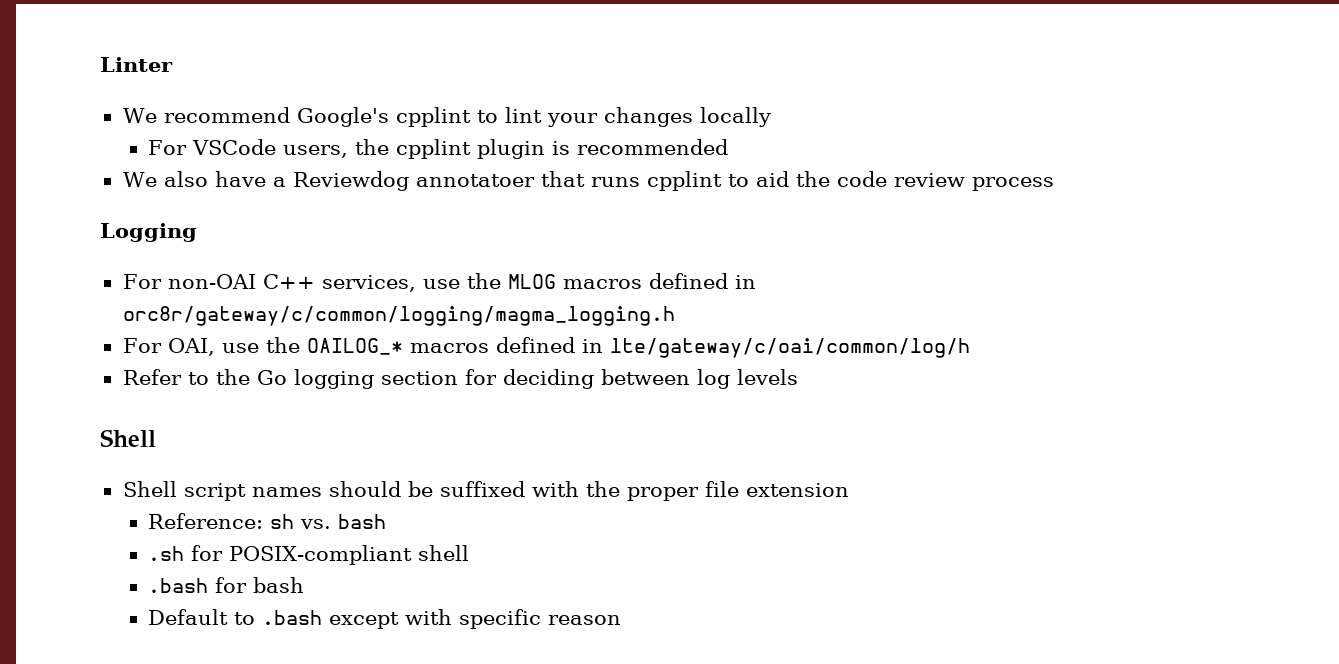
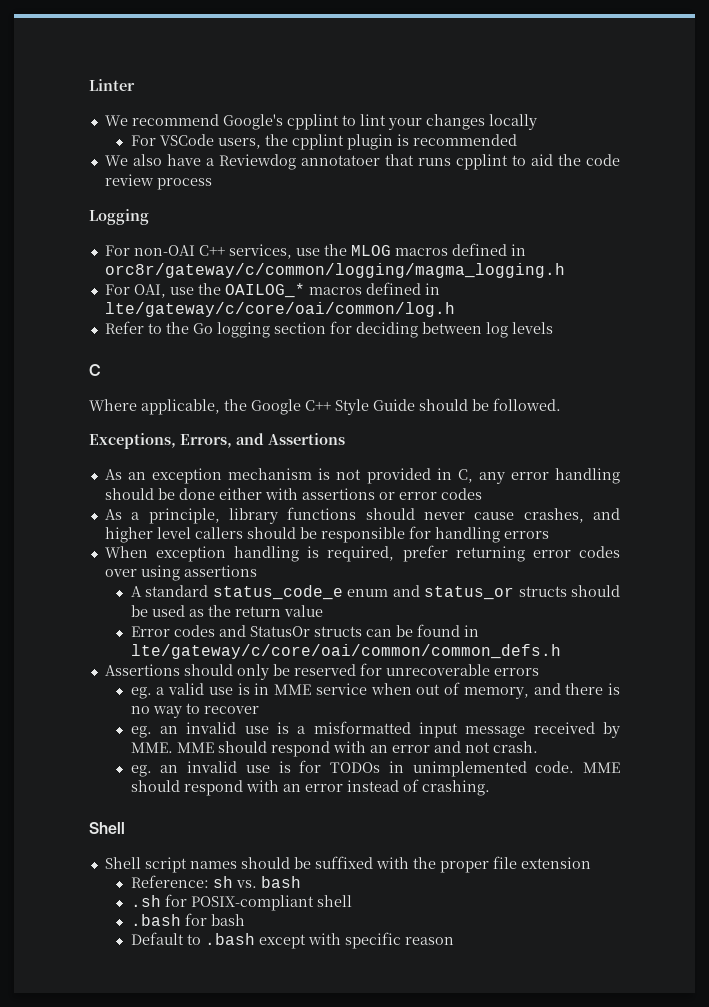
- For OAI, use the OAILOG_* macros defined in lte/gateway/c/oai/common/log/h
+ For OAI, use the OAILOG_* macros defined in lte/gateway/c/core/oai/common/log.h
+ C
+ Where applicable, the Google C++ Style Guide should be followed.
+ Exceptions, Errors, and Assertions
+ As an exception mechanism is not provided in C, any error handling should be done either with assertions or error codes
+ As a principle, library functions should never cause crashes, and higher level callers should be responsible for handling errors
+ When exception handling is required, prefer returning error codes over using assertions
+ A standard status_code_e enum and status_or structs should be used as the return value
+ Error codes and StatusOr structs can be found in lte/gateway/c/core/oai/common/common_defs.h
+ Assertions should only be reserved for unrecoverable errors
+ eg. a valid use is in MME service when out of memory, and there is no way to recover
+ eg. an invalid use is a misformatted input message received by MME. MME should respond with an error and not crash.
+ eg. an invalid use is for TODOs in unimplemented code. MME should respond with an error instead of crashing.

